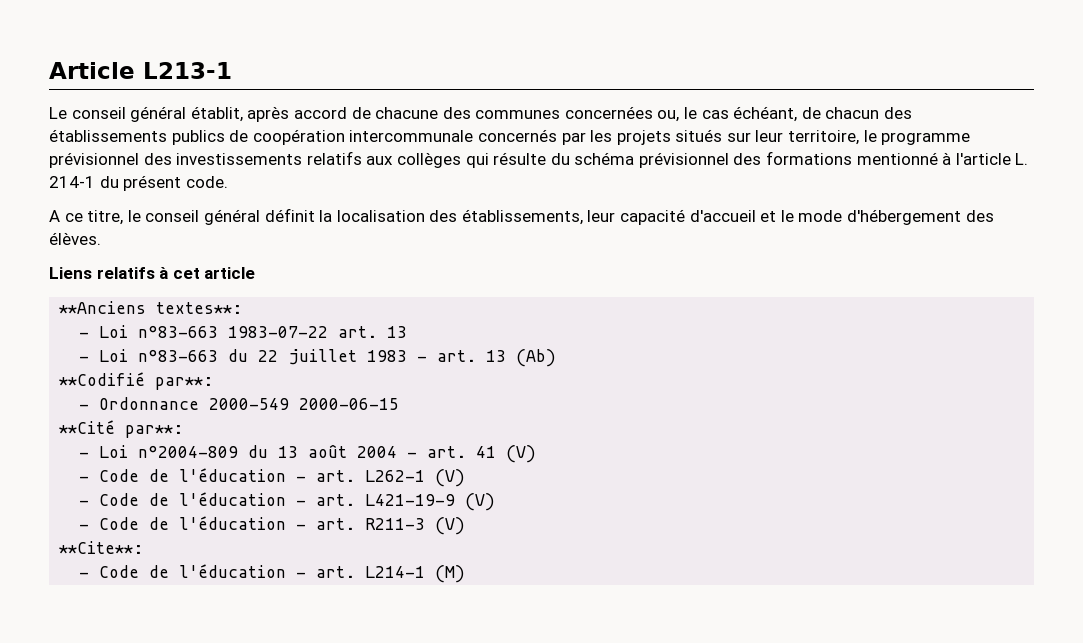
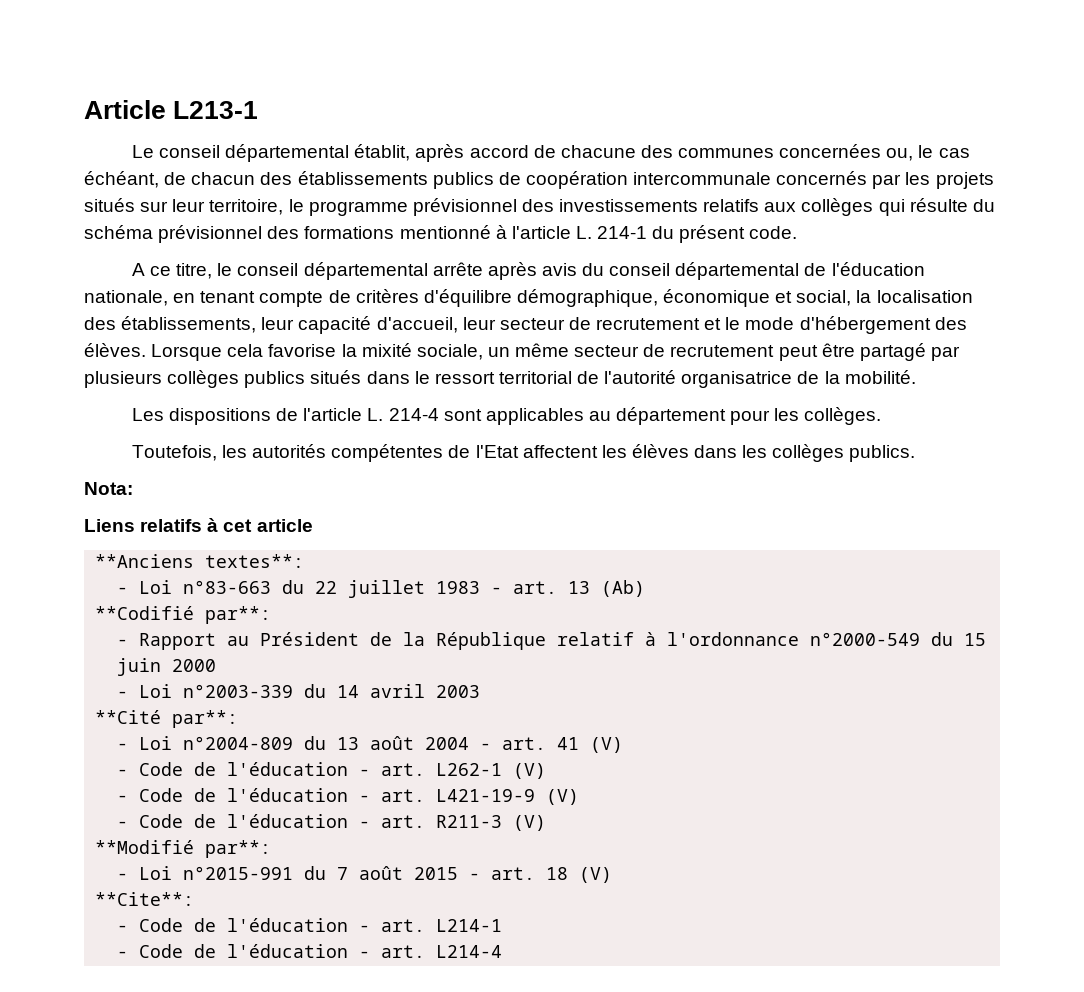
- Le conseil général établit, après accord de chacune des communes concernées ou, le cas échéant, de chacun des établissements publics de coopération intercommunale concernés par les projets situés sur leur territoire, le programme prévisionnel des investissements relatifs aux collèges qui résulte du schéma prévisionnel des formations mentionné à l'article L. 214-1 du présent code.
+ Le conseil départemental établit, après accord de chacune des communes concernées ou, le cas échéant, de chacun des établissements publics de coopération intercommunale concernés par les projets situés sur leur territoire, le programme prévisionnel des investissements relatifs aux collèges qui résulte du schéma prévisionnel des formations mentionné à l'article L. 214-1 du présent code.
- A ce titre, le conseil général définit la localisation des établissements, leur capacité d'accueil et le mode d'hébergement des élèves.
+ A ce titre, le conseil départemental arrête après avis du conseil départemental de l'éducation nationale, en tenant compte de critères d'équilibre démographique, économique et social, la localisation des établissements, leur capacité d'accueil, leur secteur de recrutement et le mode d'hébergement des élèves. Lorsque cela favorise la mixité sociale, un même secteur de recrutement peut être partagé par plusieurs collèges publics situés dans le ressort territorial de l'autorité organisatrice de la mobilité.
+ Les dispositions de l'article L. 214-4 sont applicables au département pour les collèges.
+ Toutefois, les autorités compétentes de l'Etat affectent les élèves dans les collèges publics.
+ Nota:
- - Loi n°83-663 1983-07-22 art. 13
- - Ordonnance 2000-549 2000-06-15
+ - Rapport au Président de la République relatif à l'ordonnance n°2000-549 du 15 juin 2000
+ - Loi n°2003-339 du 14 avril 2003
+ **Modifié par**:
+ - Loi n°2015-991 du 7 août 2015 - art. 18 (V)
- - Code de l'éducation - art. L214-1 (M)
+ - Code de l'éducation - art. L214-1
+ - Code de l'éducation - art. L214-4

